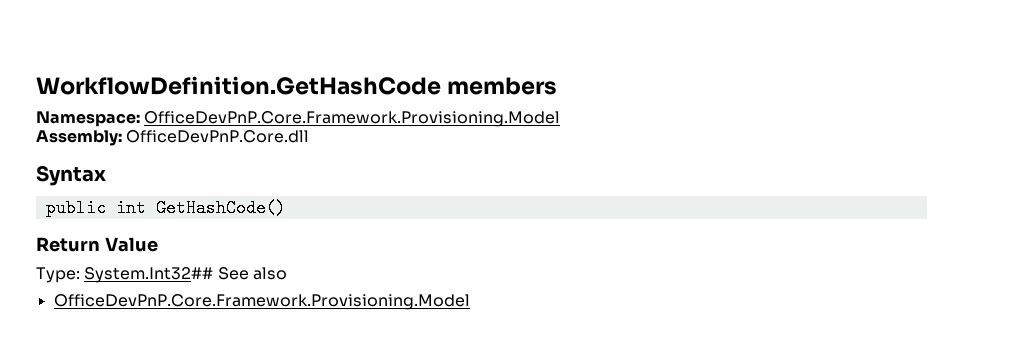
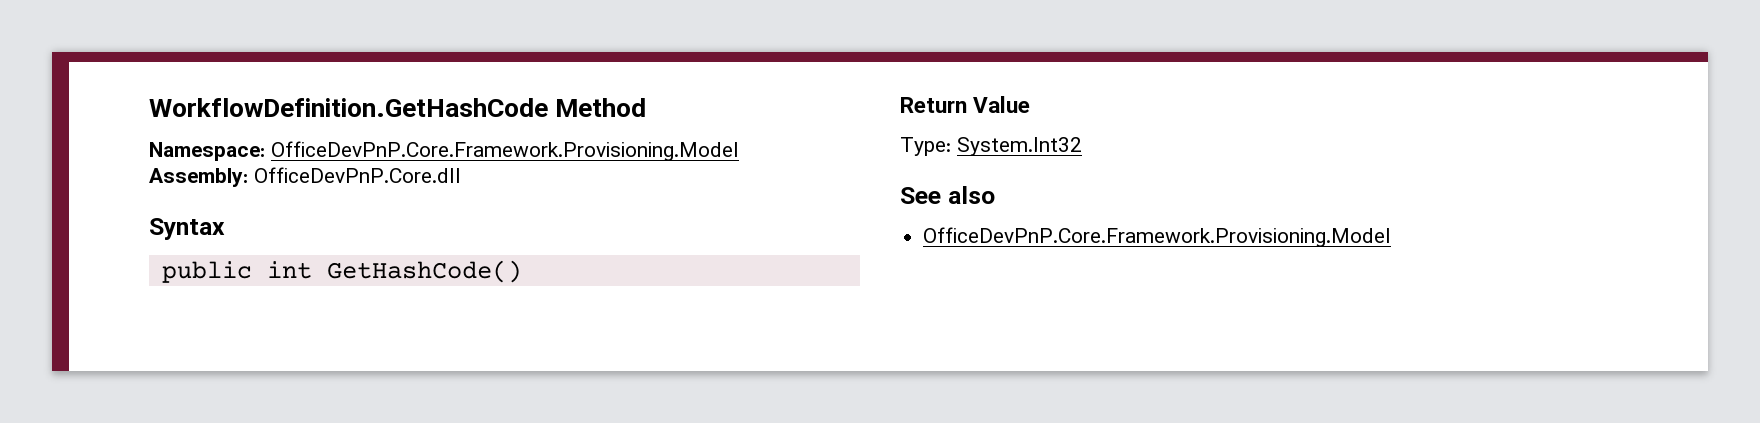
- WorkflowDefinition.GetHashCode members
+ WorkflowDefinition.GetHashCode Method
- Type: System.Int32## See also
+ Type: System.Int32
+ See also

